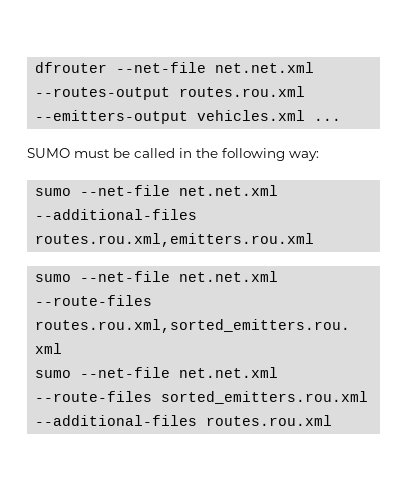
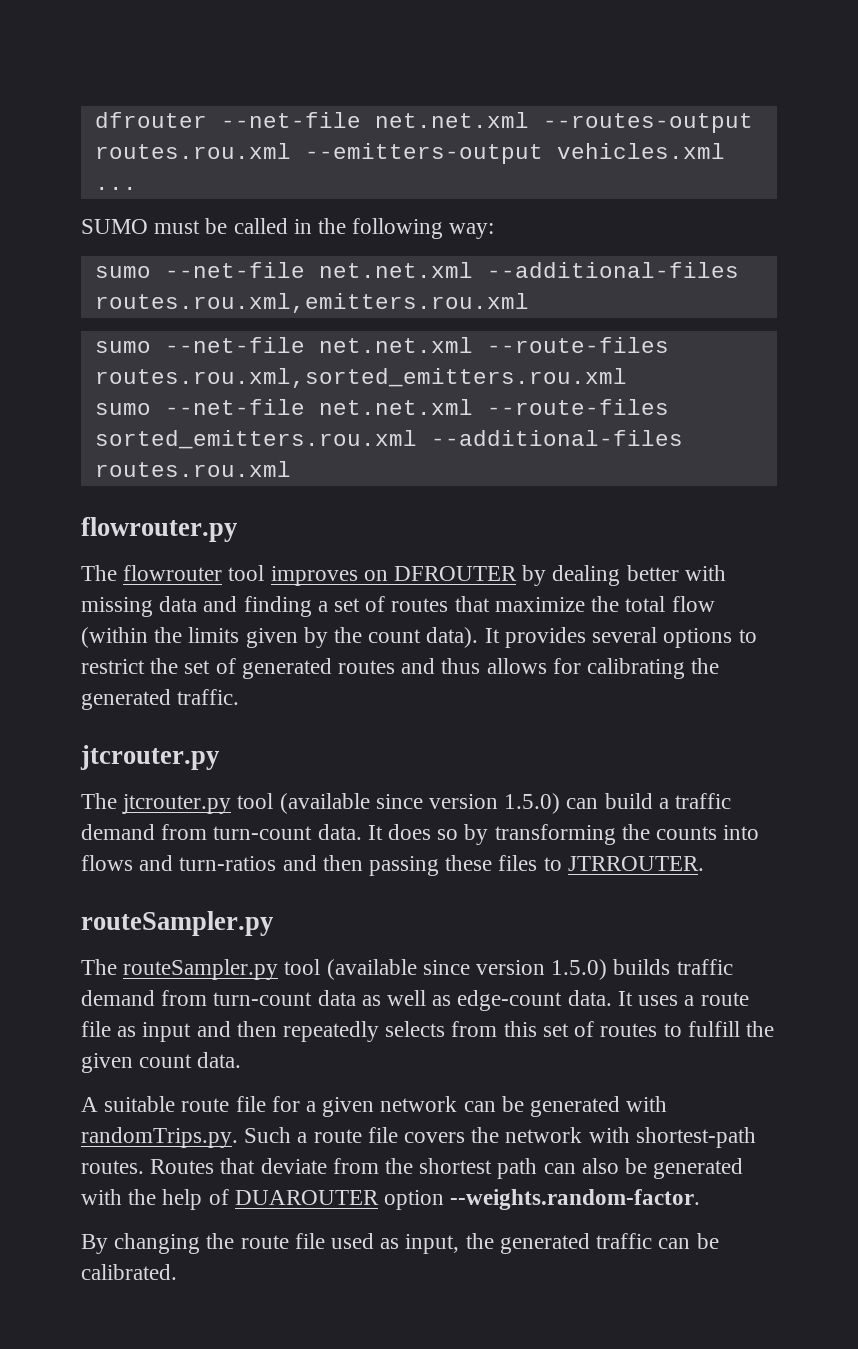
+ flowrouter.py
+ The flowrouter tool improves on DFROUTER by dealing better with missing data and finding a set of routes that maximize the total flow (within the limits given by the count data). It provides several options to restrict the set of generated routes and thus allows for calibrating the generated traffic.
+ jtcrouter.py
+ The jtcrouter.py tool (available since version 1.5.0) can build a traffic demand from turn-count data. It does so by transforming the counts into flows and turn-ratios and then passing these files to JTRROUTER.
+ routeSampler.py
+ The routeSampler.py tool (available since version 1.5.0) builds traffic demand from turn-count data as well as edge-count data. It uses a route file as input and then repeatedly selects from this set of routes to fulfill the given count data.
+ A suitable route file for a given network can be generated with randomTrips.py. Such a route file covers the network with shortest-path routes. Routes that deviate from the shortest path can also be generated with the help of DUAROUTER option --weights.random-factor.
+ By changing the route file used as input, the generated traffic can be calibrated.

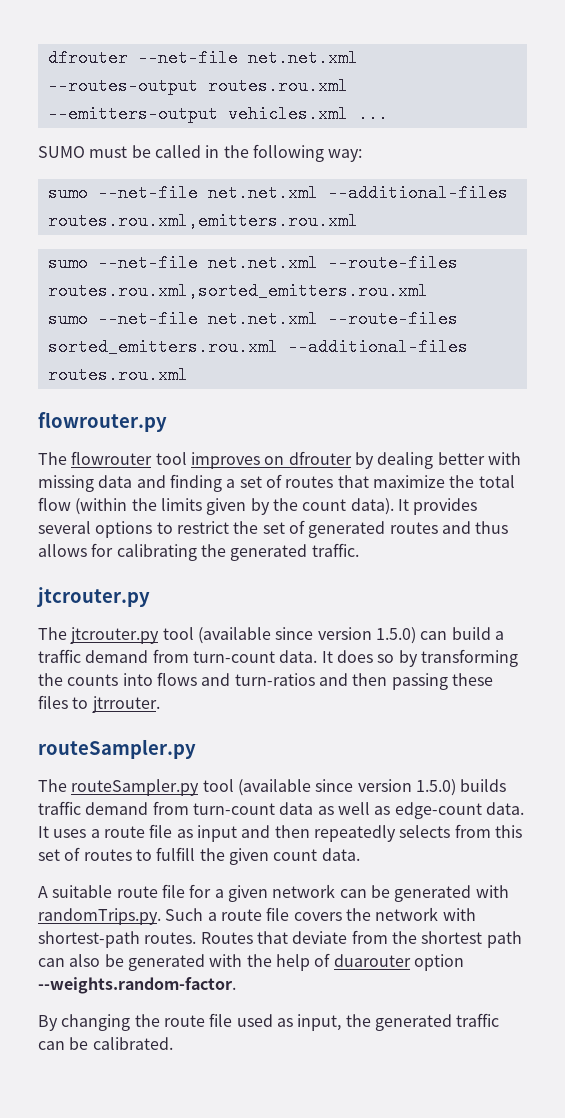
- The flowrouter tool improves on DFROUTER by dealing better with missing data and finding a set of routes that maximize the total flow (within the limits given by the count data).
+ The flowrouter tool improves on dfrouter by dealing better with missing data and finding a set of routes that maximize the total flow (within the limits given by the count data).
- It does so by transforming the counts into flows and turn-ratios and then passing these files to JTRROUTER.
+ It does so by transforming the counts into flows and turn-ratios and then passing these files to jtrrouter.
- Routes that deviate from the shortest path can also be generated with the help of DUAROUTER option --weights.random-factor.
+ Routes that deviate from the shortest path can also be generated with the help of duarouter option --weights.random-factor.

